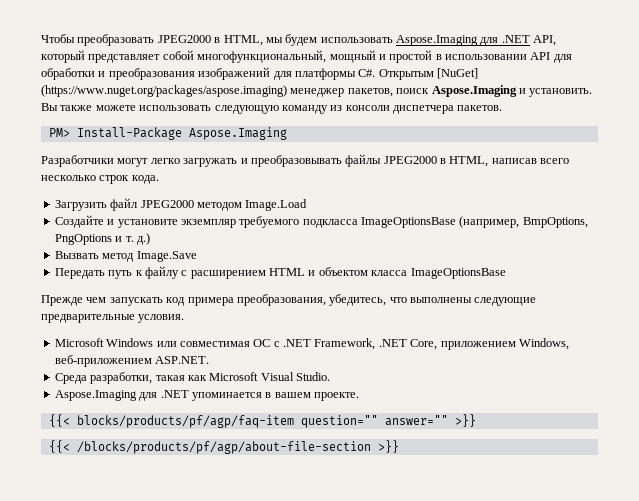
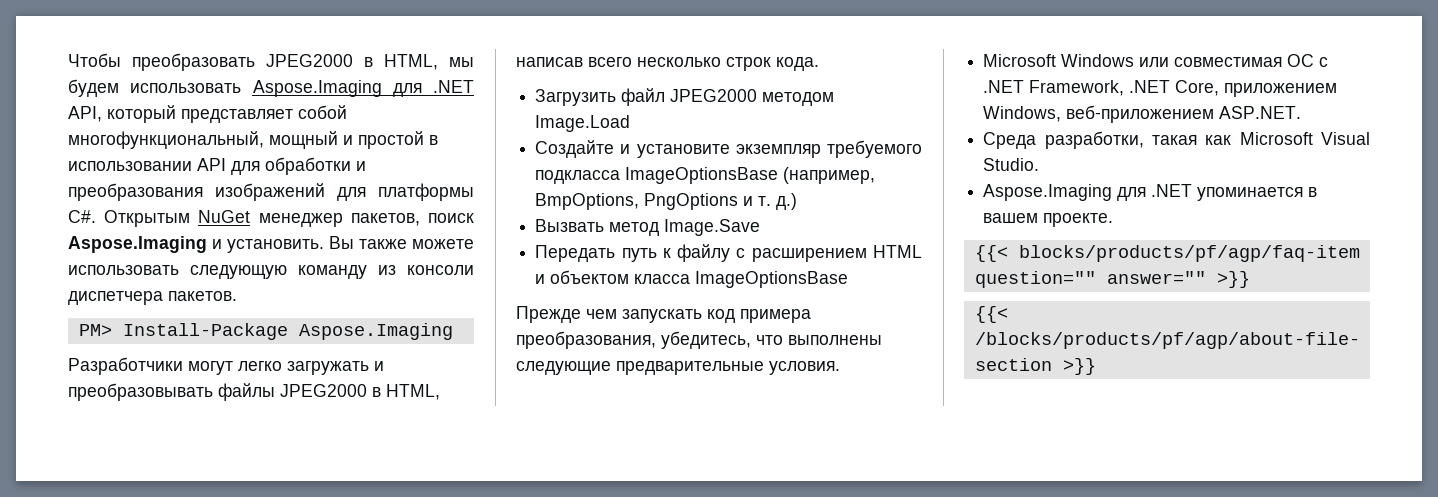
- Чтобы преобразовать JPEG2000 в HTML, мы будем использовать Aspose.Imaging для .NET API, который представляет собой многофункциональный, мощный и простой в использовании API для обработки и преобразования изображений для платформы C#. Открытым [NuGet] (https://www.nuget.org/packages/aspose.imaging) менеджер пакетов, поиск Aspose.Imaging и установить.
+ Чтобы преобразовать JPEG2000 в HTML, мы будем использовать Aspose.Imaging для .NET API, который представляет собой многофункциональный, мощный и простой в использовании API для обработки и преобразования изображений для платформы C#. Открытым NuGet менеджер пакетов, поиск Aspose.Imaging и установить.

